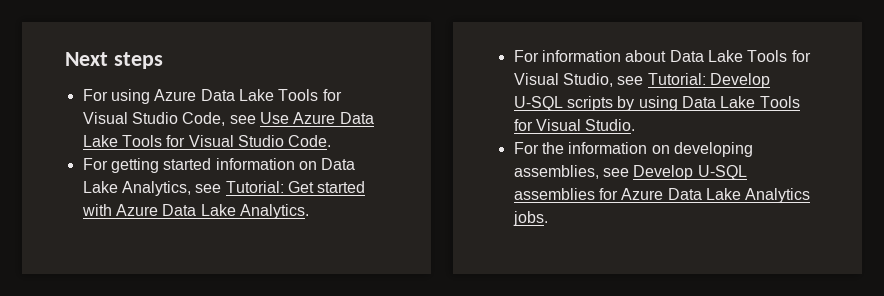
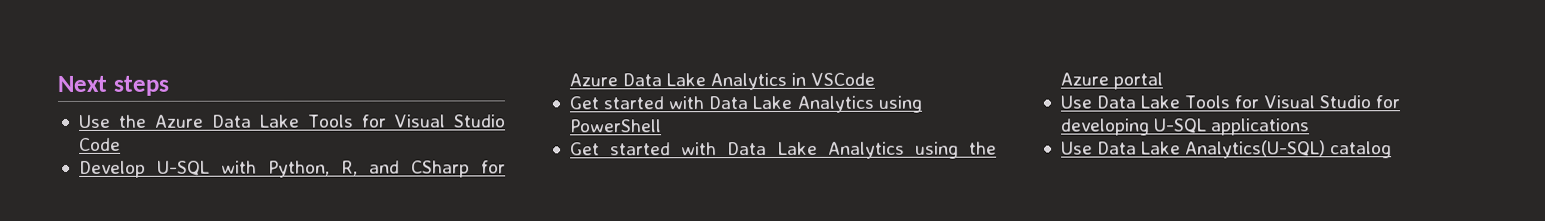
- For using Azure Data Lake Tools for Visual Studio Code, see Use Azure Data Lake Tools for Visual Studio Code.
- For getting started information on Data Lake Analytics, see Tutorial: Get started with Azure Data Lake Analytics.
- For information about Data Lake Tools for Visual Studio, see Tutorial: Develop U-SQL scripts by using Data Lake Tools for Visual Studio.
- For the information on developing assemblies, see Develop U-SQL assemblies for Azure Data Lake Analytics jobs.
+ Use the Azure Data Lake Tools for Visual Studio Code
+ Develop U-SQL with Python, R, and CSharp for Azure Data Lake Analytics in VSCode
+ Get started with Data Lake Analytics using PowerShell
+ Get started with Data Lake Analytics using the Azure portal
+ Use Data Lake Tools for Visual Studio for developing U-SQL applications
+ Use Data Lake Analytics(U-SQL) catalog

